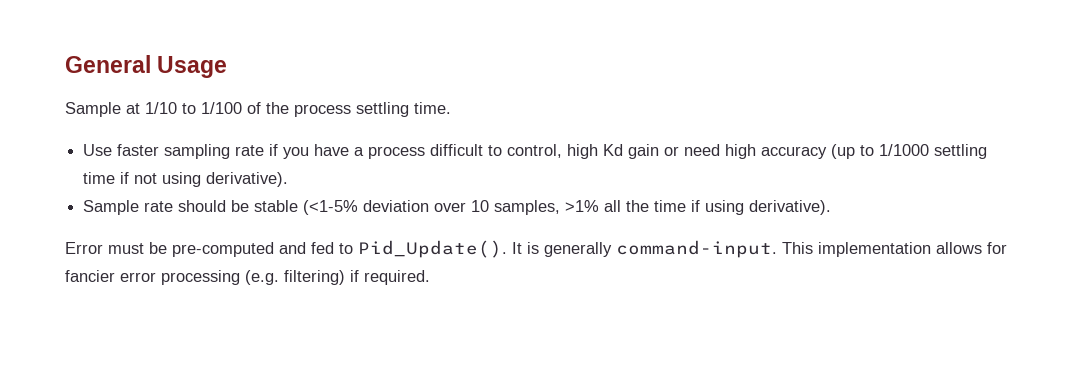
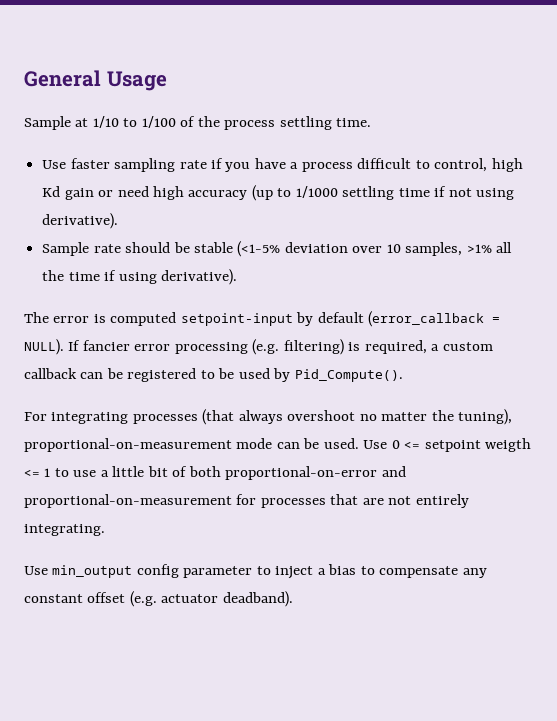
- Error must be pre-computed and fed to Pid_Update(). It is generally command-input. This implementation allows for fancier error processing (e.g. filtering) if required.
+ The error is computed setpoint-input by default (error_callback = NULL). If fancier error processing (e.g. filtering) is required, a custom callback can be registered to be used by Pid_Compute().
+ For integrating processes (that always overshoot no matter the tuning), proportional-on-measurement mode can be used. Use 0 <= setpoint weigth <= 1 to use a little bit of both proportional-on-error and proportional-on-measurement for processes that are not entirely integrating.
+ Use min_output config parameter to inject a bias to compensate any constant offset (e.g. actuator deadband).

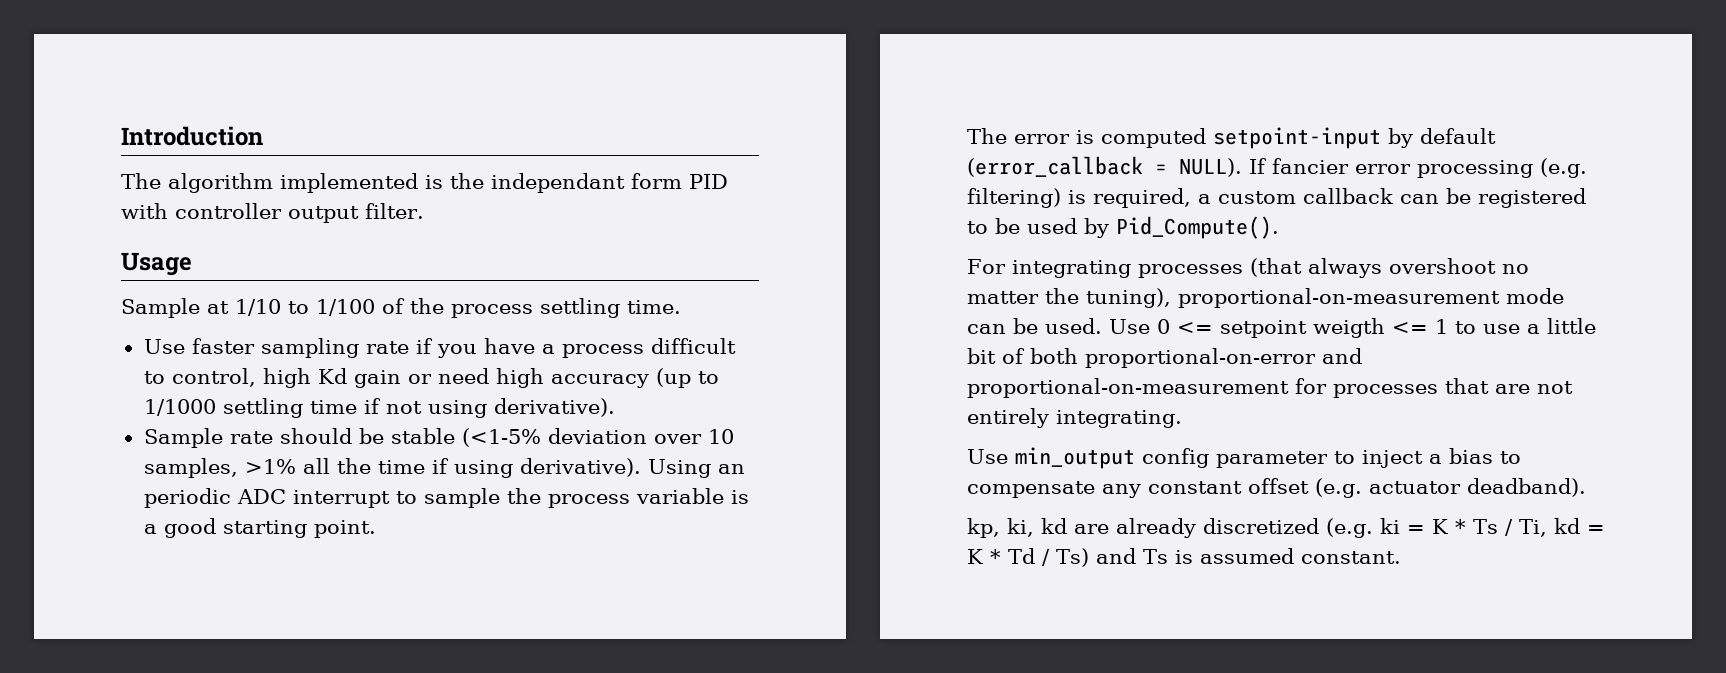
- General Usage
+ Introduction
+ The algorithm implemented is the independant form PID with controller output filter.
+ Usage
+ Using an periodic ADC interrupt to sample the process variable is a good starting point.
+ kp, ki, kd are already discretized (e.g. ki = K * Ts / Ti, kd = K * Td / Ts) and Ts is assumed constant.

